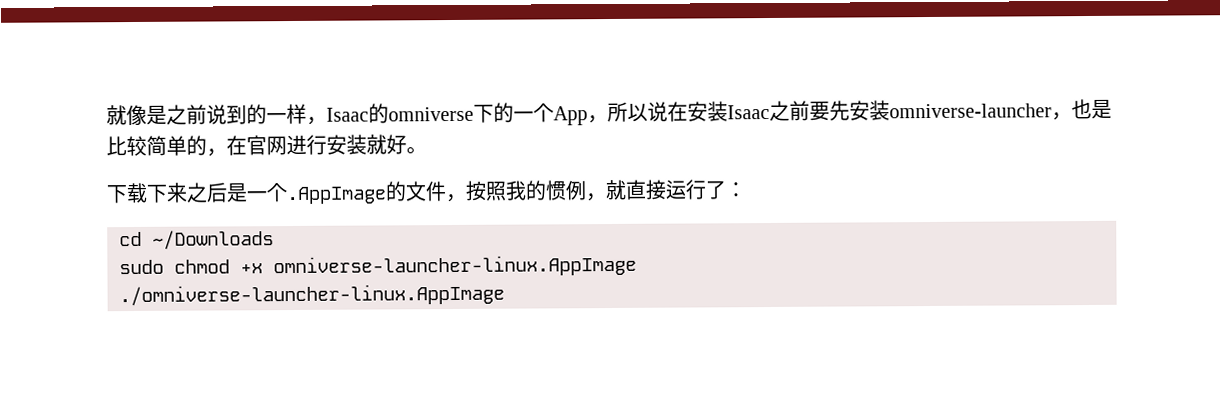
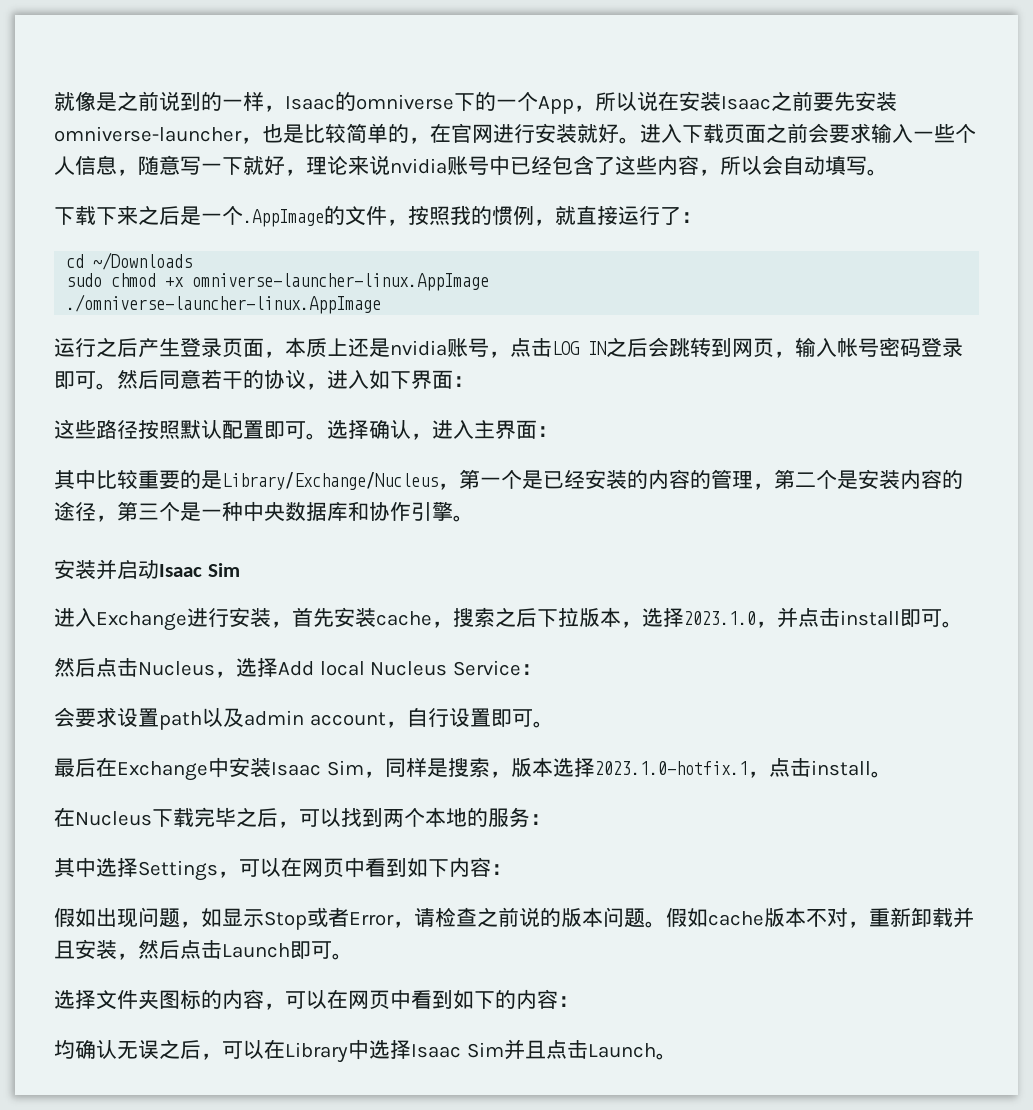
+ 进入下载页面之前会要求输入一些个人信息，随意写一下就好，理论来说nvidia账号中已经包含了这些内容，所以会自动填写。
+ 运行之后产生登录页面，本质上还是nvidia账号，点击LOG IN之后会跳转到网页，输入帐号密码登录即可。然后同意若干的协议，进入如下界面：
+ 这些路径按照默认配置即可。选择确认，进入主界面：
+ 其中比较重要的是Library/Exchange/Nucleus，第一个是已经安装的内容的管理，第二个是安装内容的途径，第三个是一种中央数据库和协作引擎。
+ 安装并启动Isaac Sim
+ 进入Exchange进行安装，首先安装cache，搜索之后下拉版本，选择2023.1.0，并点击install即可。
+ 然后点击Nucleus，选择Add local Nucleus Service：
+ 会要求设置path以及admin account，自行设置即可。
+ 最后在Exchange中安装Isaac Sim，同样是搜索，版本选择2023.1.0-hotfix.1，点击install。
+ 在Nucleus下载完毕之后，可以找到两个本地的服务：
+ 其中选择Settings，可以在网页中看到如下内容：
+ 假如出现问题，如显示Stop或者Error，请检查之前说的版本问题。假如cache版本不对，重新卸载并且安装，然后点击Launch即可。
+ 选择文件夹图标的内容，可以在网页中看到如下的内容：
+ 均确认无误之后，可以在Library中选择Isaac Sim并且点击Launch。

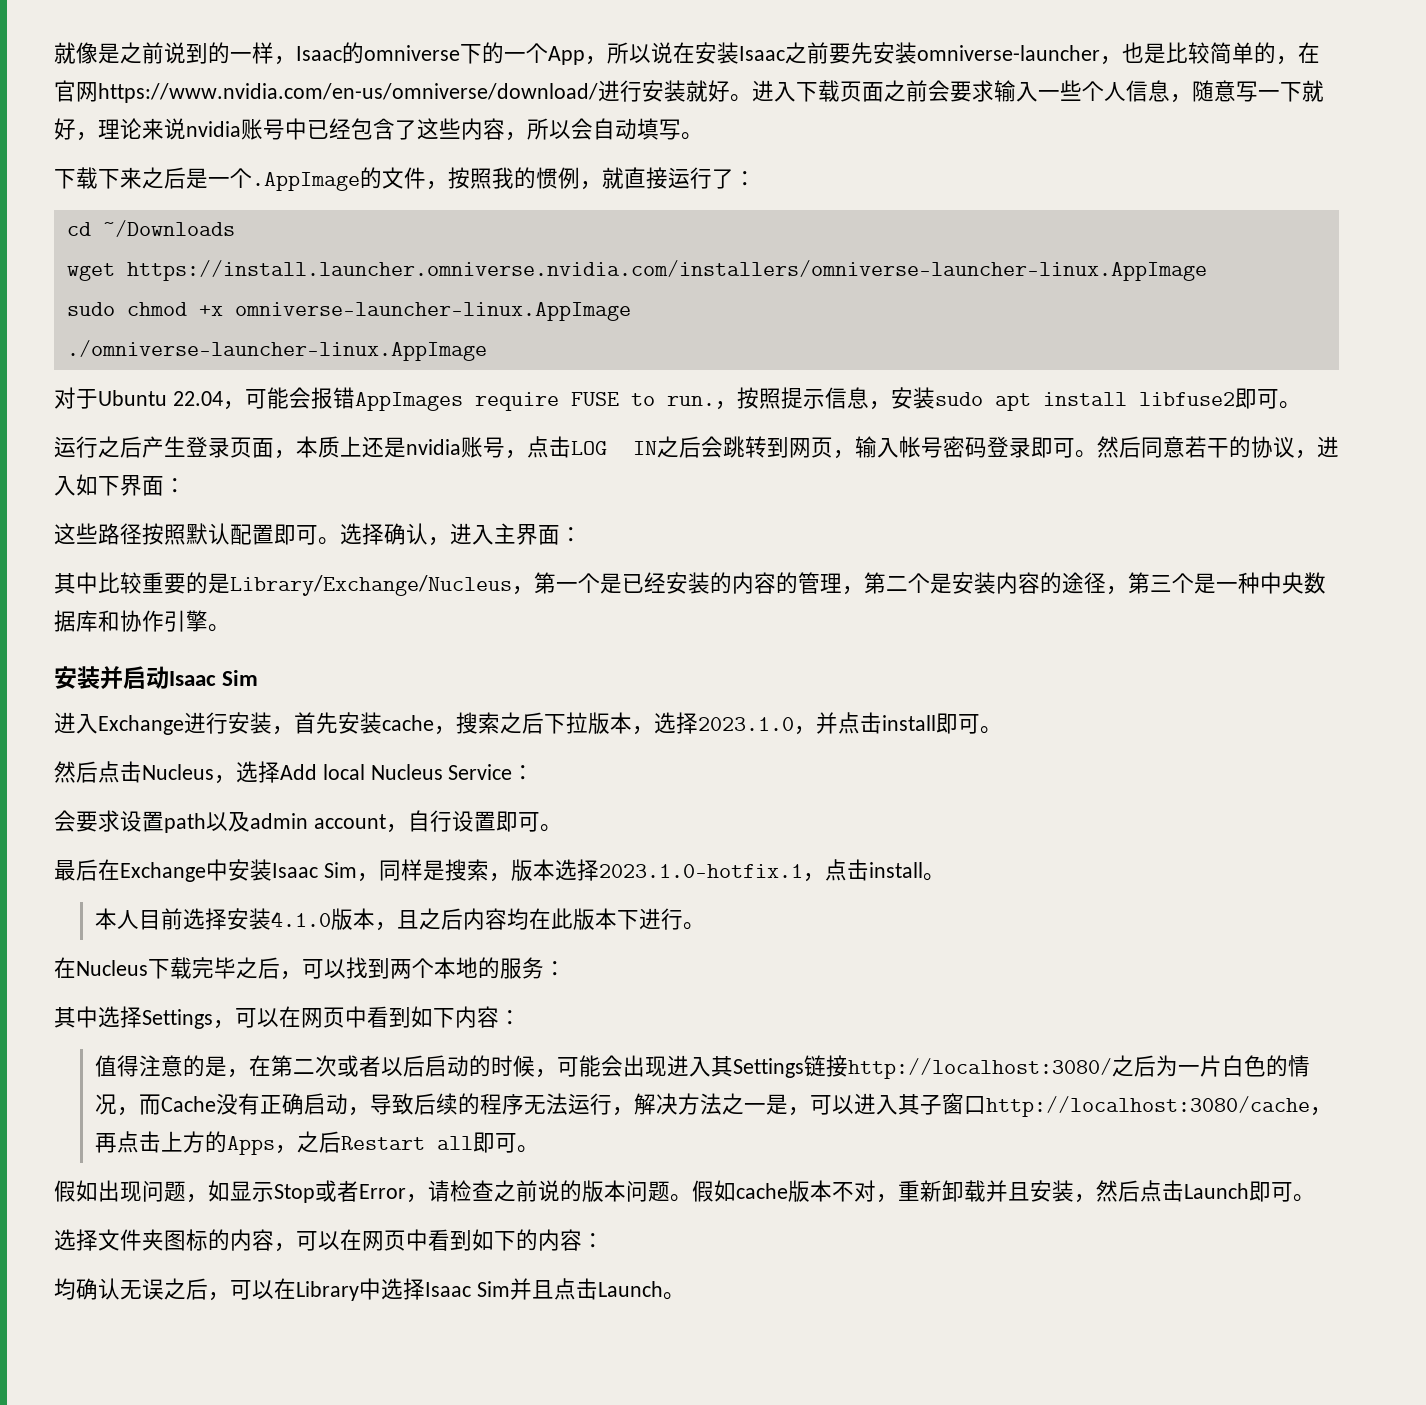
- 就像是之前说到的一样，Isaac的omniverse下的一个App，所以说在安装Isaac之前要先安装omniverse-launcher，也是比较简单的，在官网进行安装就好。
+ 就像是之前说到的一样，Isaac的omniverse下的一个App，所以说在安装Isaac之前要先安装omniverse-launcher，也是比较简单的，在官网https://www.nvidia.com/en-us/omniverse/download/进行安装就好。
+ wget https://install.launcher.omniverse.nvidia.com/installers/omniverse-launcher-linux.AppImage
+ 对于Ubuntu 22.04，可能会报错AppImages require FUSE to run.，按照提示信息，安装sudo apt install libfuse2即可。
+ 本人目前选择安装4.1.0版本，且之后内容均在此版本下进行。
+ 值得注意的是，在第二次或者以后启动的时候，可能会出现进入其Settings链接http://localhost:3080/之后为一片白色的情况，而Cache没有正确启动，导致后续的程序无法运行，解决方法之一是，可以进入其子窗口http://localhost:3080/cache，再点击上方的Apps，之后Restart all即可。

